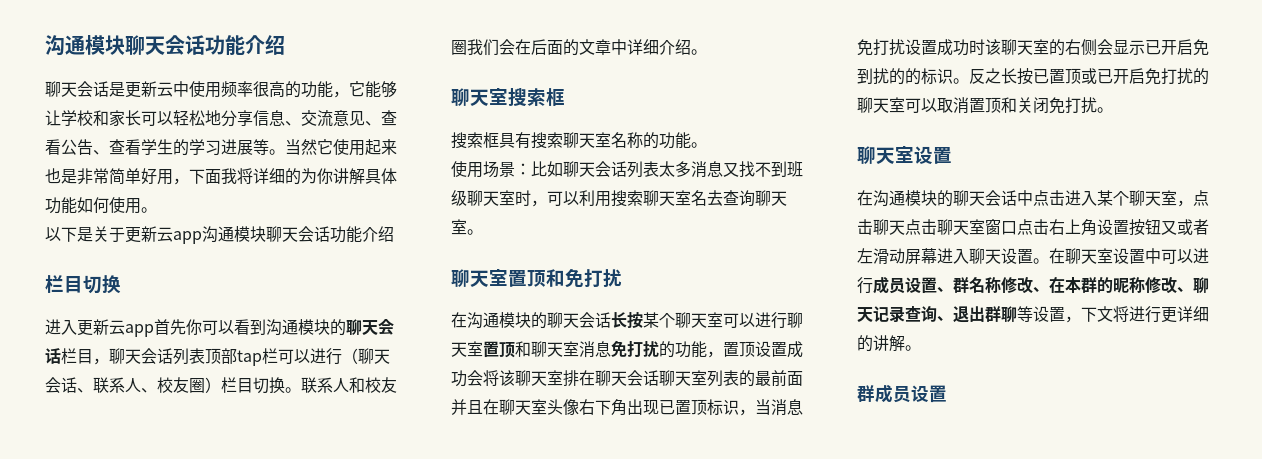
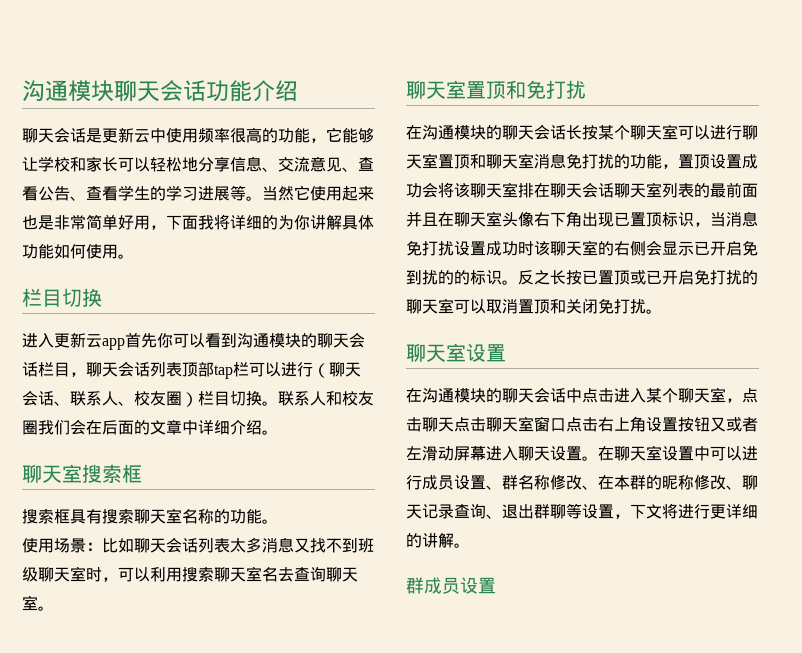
- 以下是关于更新云app沟通模块聊天会话功能介绍

